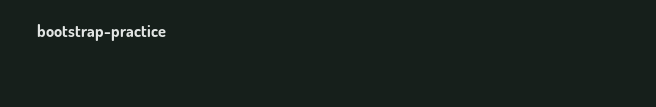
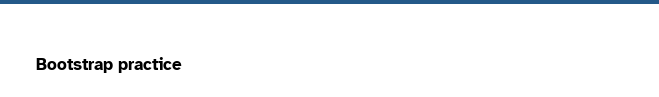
- bootstrap-practice
+ Bootstrap practice

